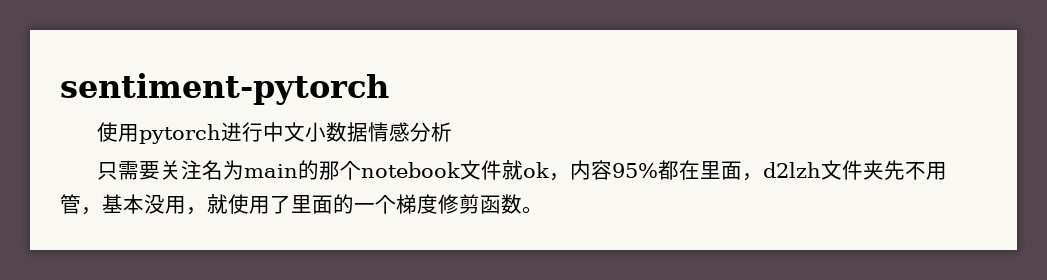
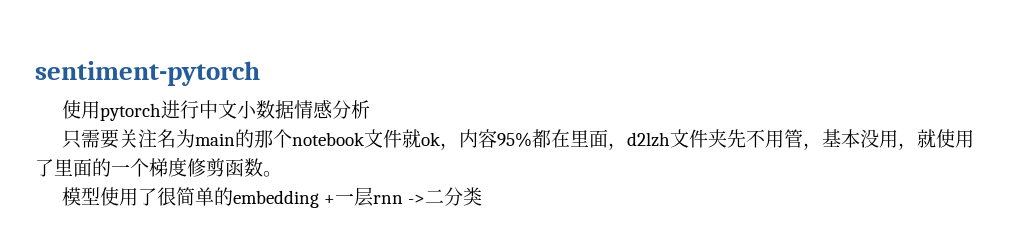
+ 模型使用了很简单的embedding +一层rnn ->二分类

